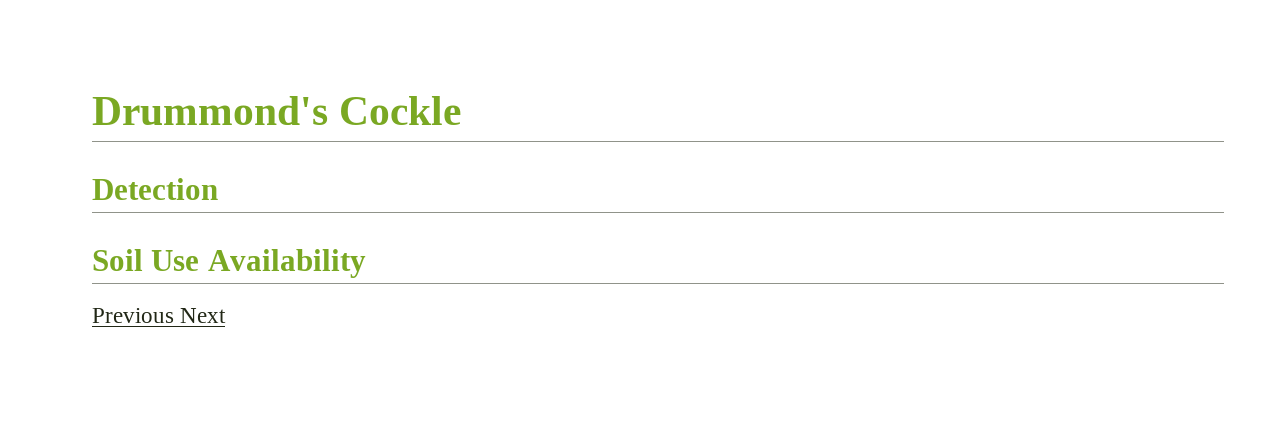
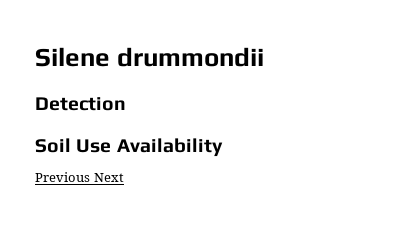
- Drummond's Cockle
+ Silene drummondii

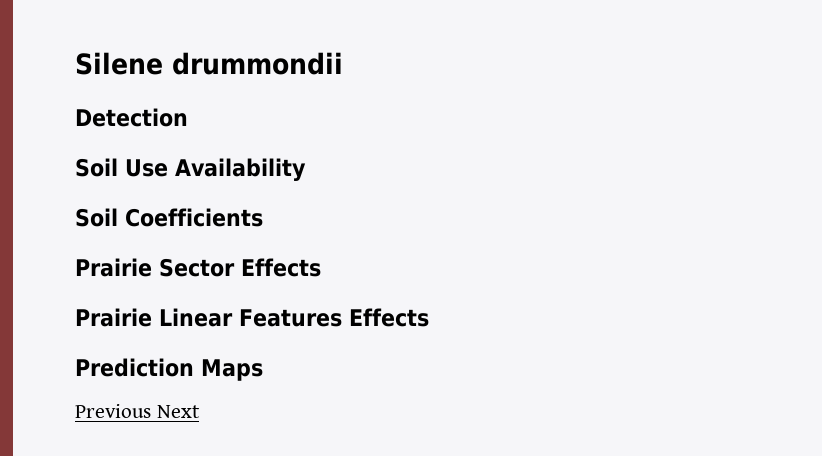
+ Soil Coefficients
+ Prairie Sector Effects
+ Prairie Linear Features Effects
+ Prediction Maps

